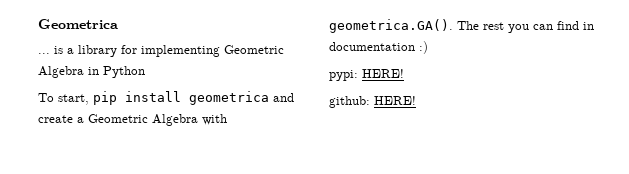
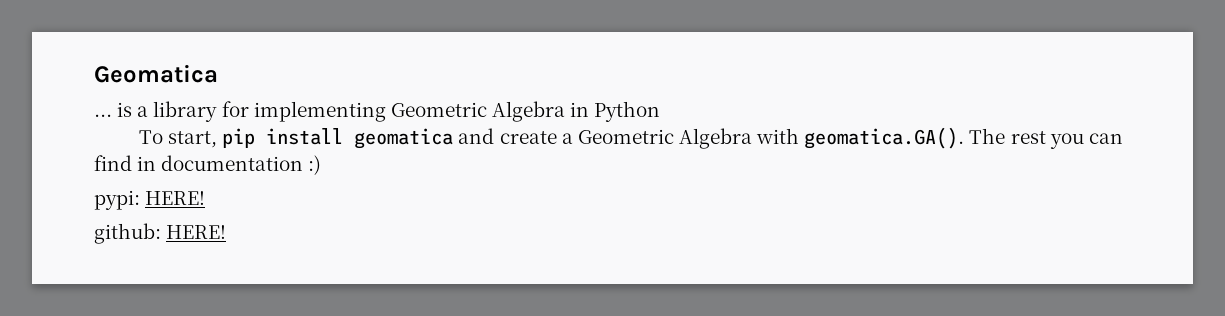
- Geometrica
+ Geomatica
- To start, pip install geometrica and create a Geometric Algebra with geometrica.GA(). The rest you can find in documentation :)
+ To start, pip install geomatica and create a Geometric Algebra with geomatica.GA(). The rest you can find in documentation :)

